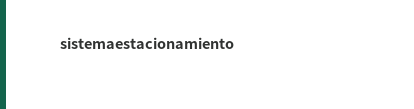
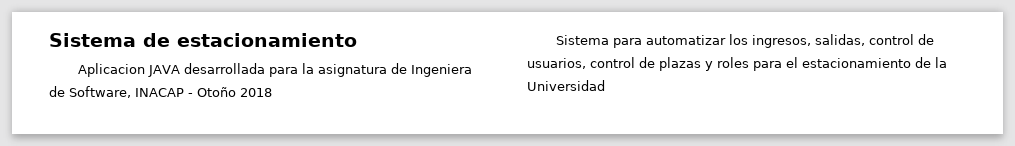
- sistemaestacionamiento
+ Sistema de estacionamiento
+ Aplicacion JAVA desarrollada para la asignatura de Ingeniera de Software, INACAP - Otoño 2018
+ Sistema para automatizar los ingresos, salidas, control de usuarios, control de plazas y roles para el estacionamiento de la Universidad

